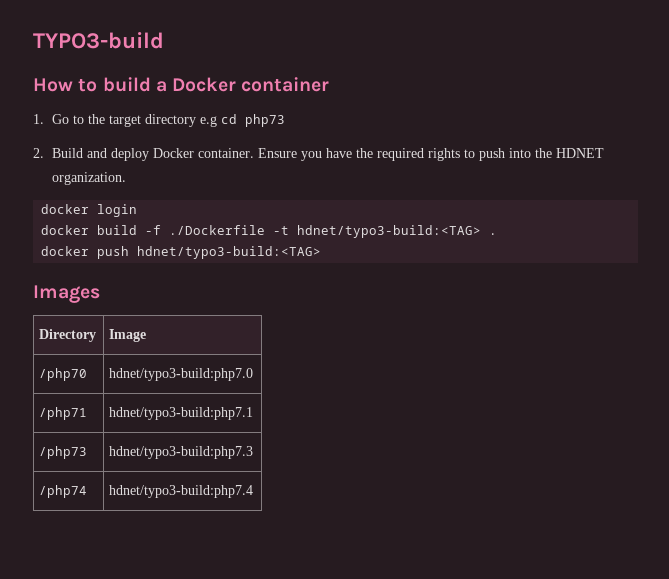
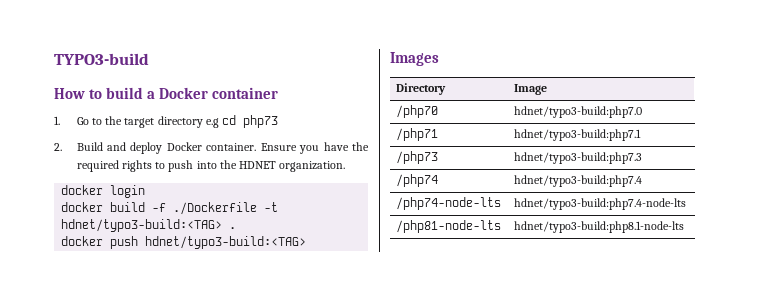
+ /php74-node-lts | hdnet/typo3-build:php7.4-node-lts
+ /php81-node-lts | hdnet/typo3-build:php8.1-node-lts

